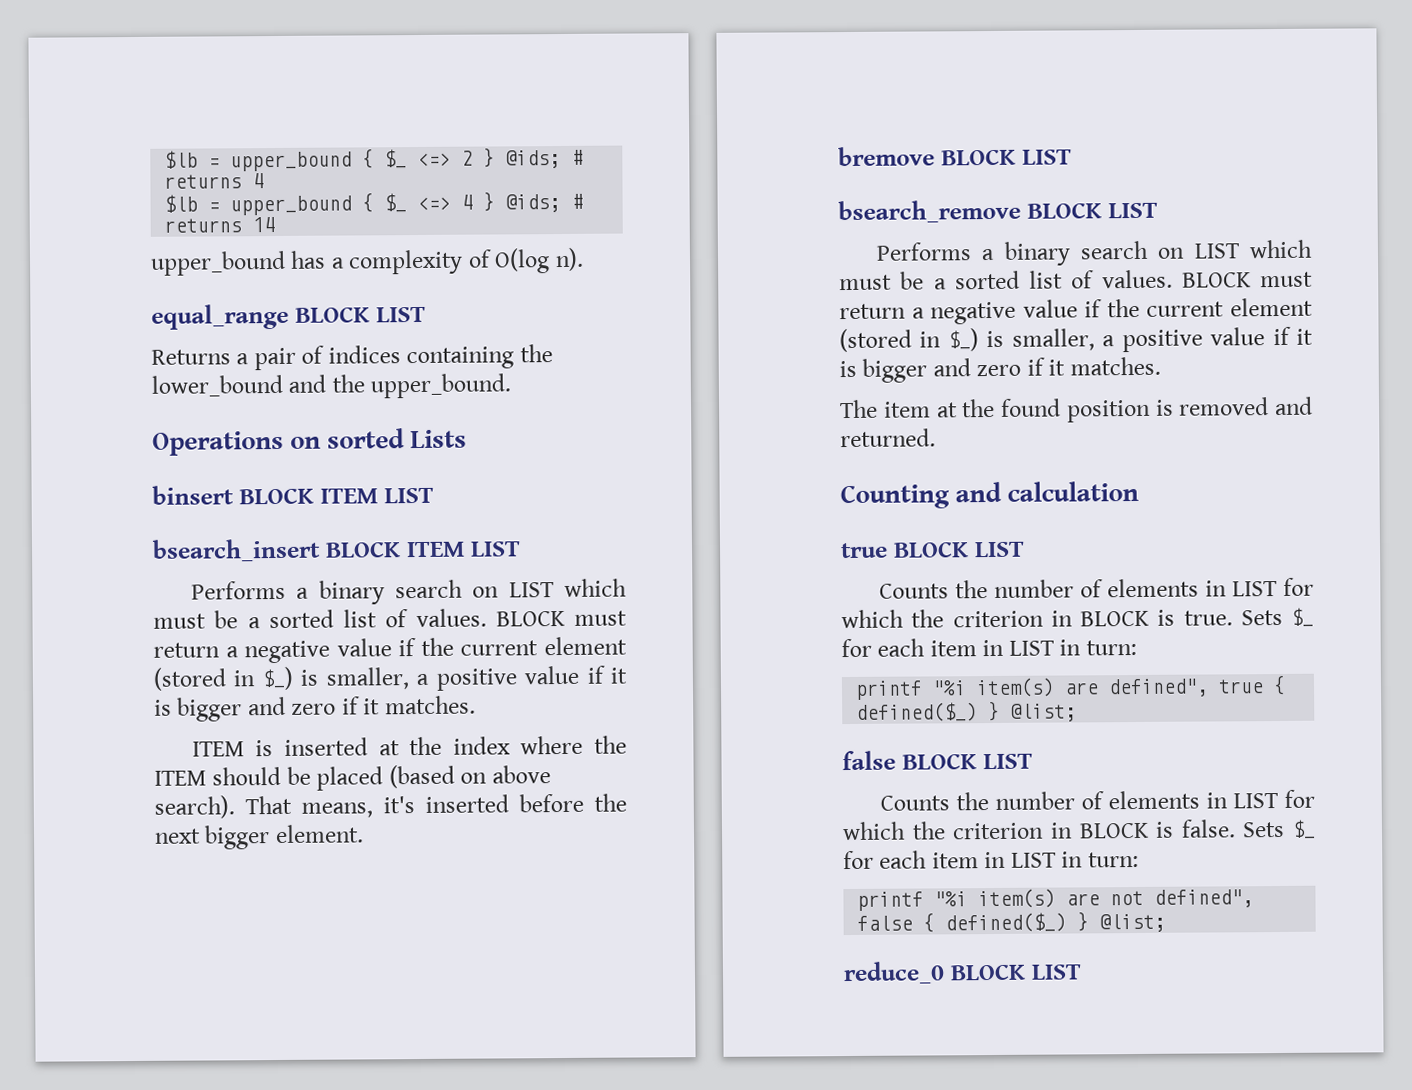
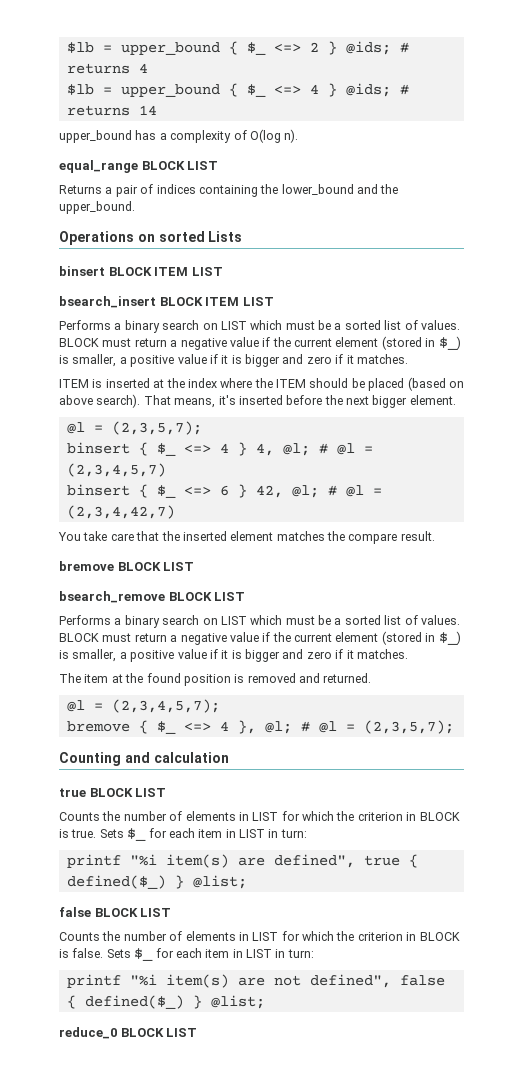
  That means, it's inserted before the next bigger element.
+ @l = (2,3,5,7);
+ binsert { $_ <=> 4 } 4, @l; # @l = (2,3,4,5,7)
+ binsert { $_ <=> 6 } 42, @l; # @l = (2,3,4,42,7)
+ You take care that the inserted element matches the compare result.
+ @l = (2,3,4,5,7);
+ bremove { $_ <=> 4 }, @l; # @l = (2,3,5,7);

